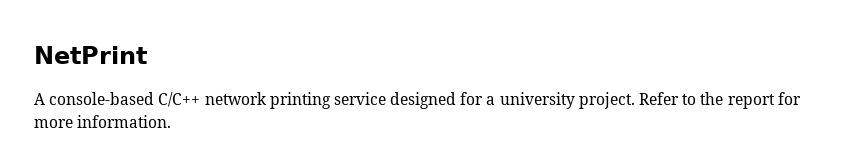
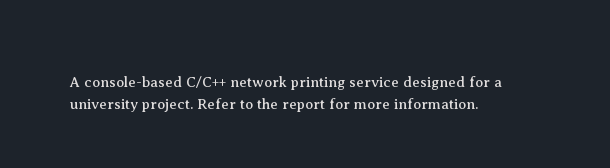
- NetPrint

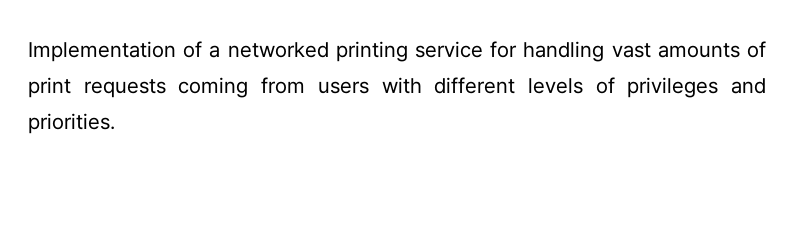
- A console-based C/C++ network printing service designed for a university project. Refer to the report for more information.
+ Implementation of a networked printing service for handling vast amounts of print requests coming from users with different levels of privileges and priorities.

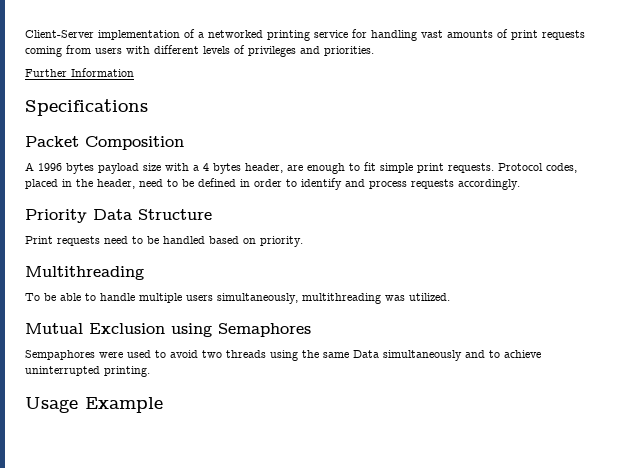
- Implementation of a networked printing service for handling vast amounts of print requests coming from users with different levels of privileges and priorities.
+ Client-Server implementation of a networked printing service for handling vast amounts of print requests coming from users with different levels of privileges and priorities.
+ Further Information
+ Specifications
+ Packet Composition
+ A 1996 bytes payload size with a 4 bytes header, are enough to fit simple print requests. Protocol codes, placed in the header, need to be defined in order to identify and process requests accordingly.
+ Priority Data Structure
+ Print requests need to be handled based on priority.
+ Multithreading
+ To be able to handle multiple users simultaneously, multithreading was utilized.
+ Mutual Exclusion using Semaphores
+ Sempaphores were used to avoid two threads using the same Data simultaneously and to achieve uninterrupted printing.
+ Usage Example

